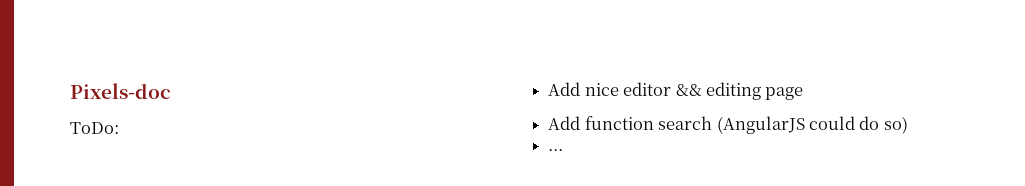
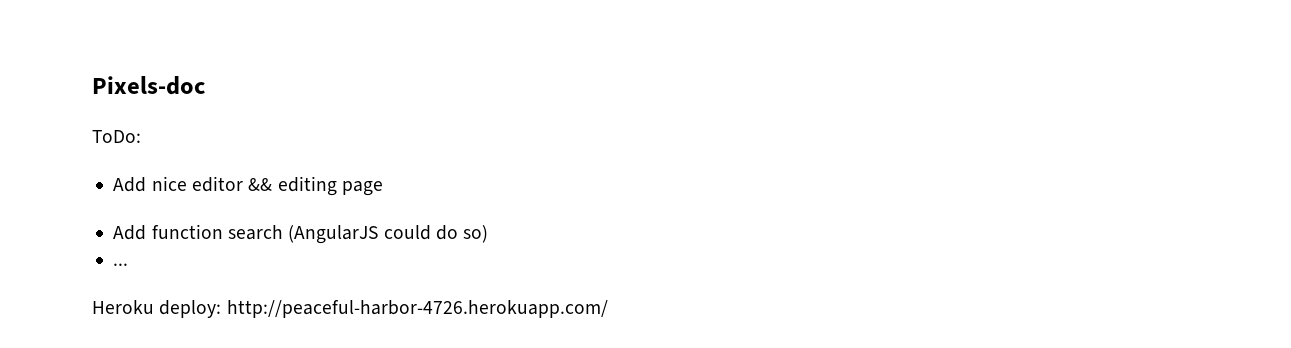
+ Heroku deploy: http://peaceful-harbor-4726.herokuapp.com/

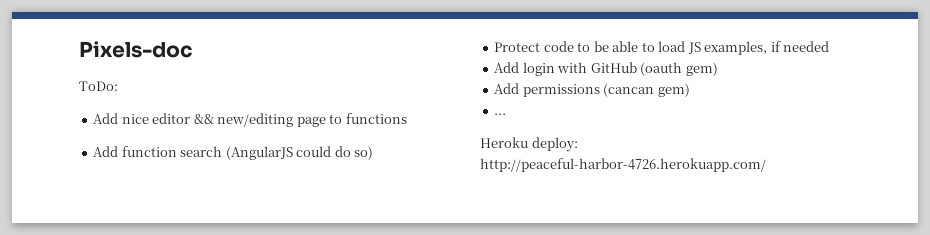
- Add nice editor && editing page
+ Add nice editor && new/editing page to functions
+ Protect code to be able to load JS examples, if needed
+ Add login with GitHub (oauth gem)
+ Add permissions (cancan gem)

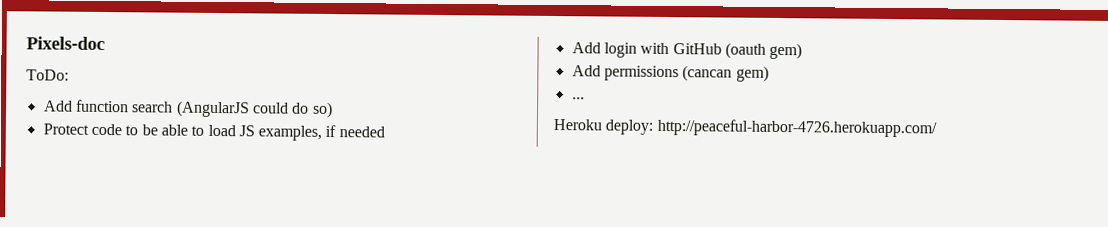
- Add nice editor && new/editing page to functions

